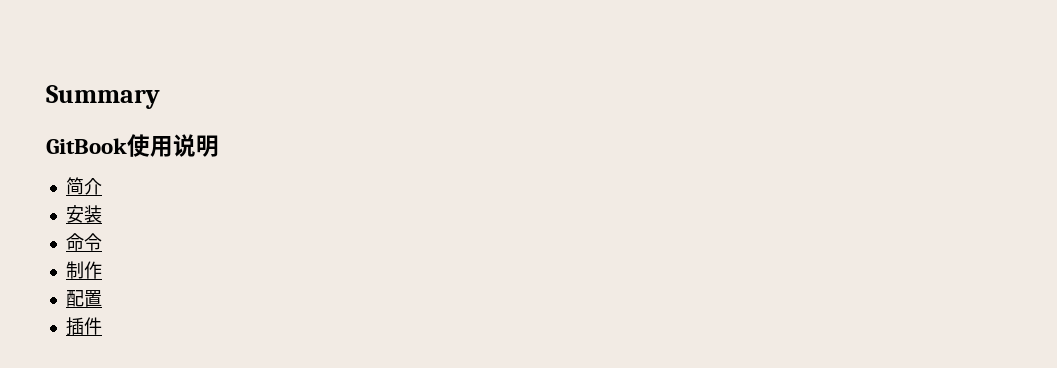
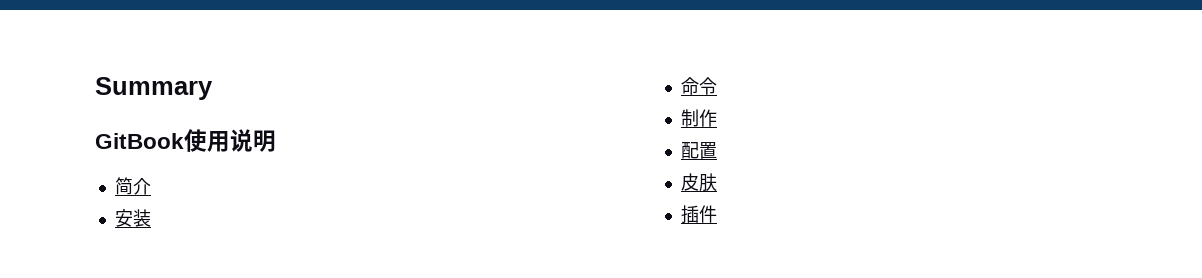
+ 皮肤

